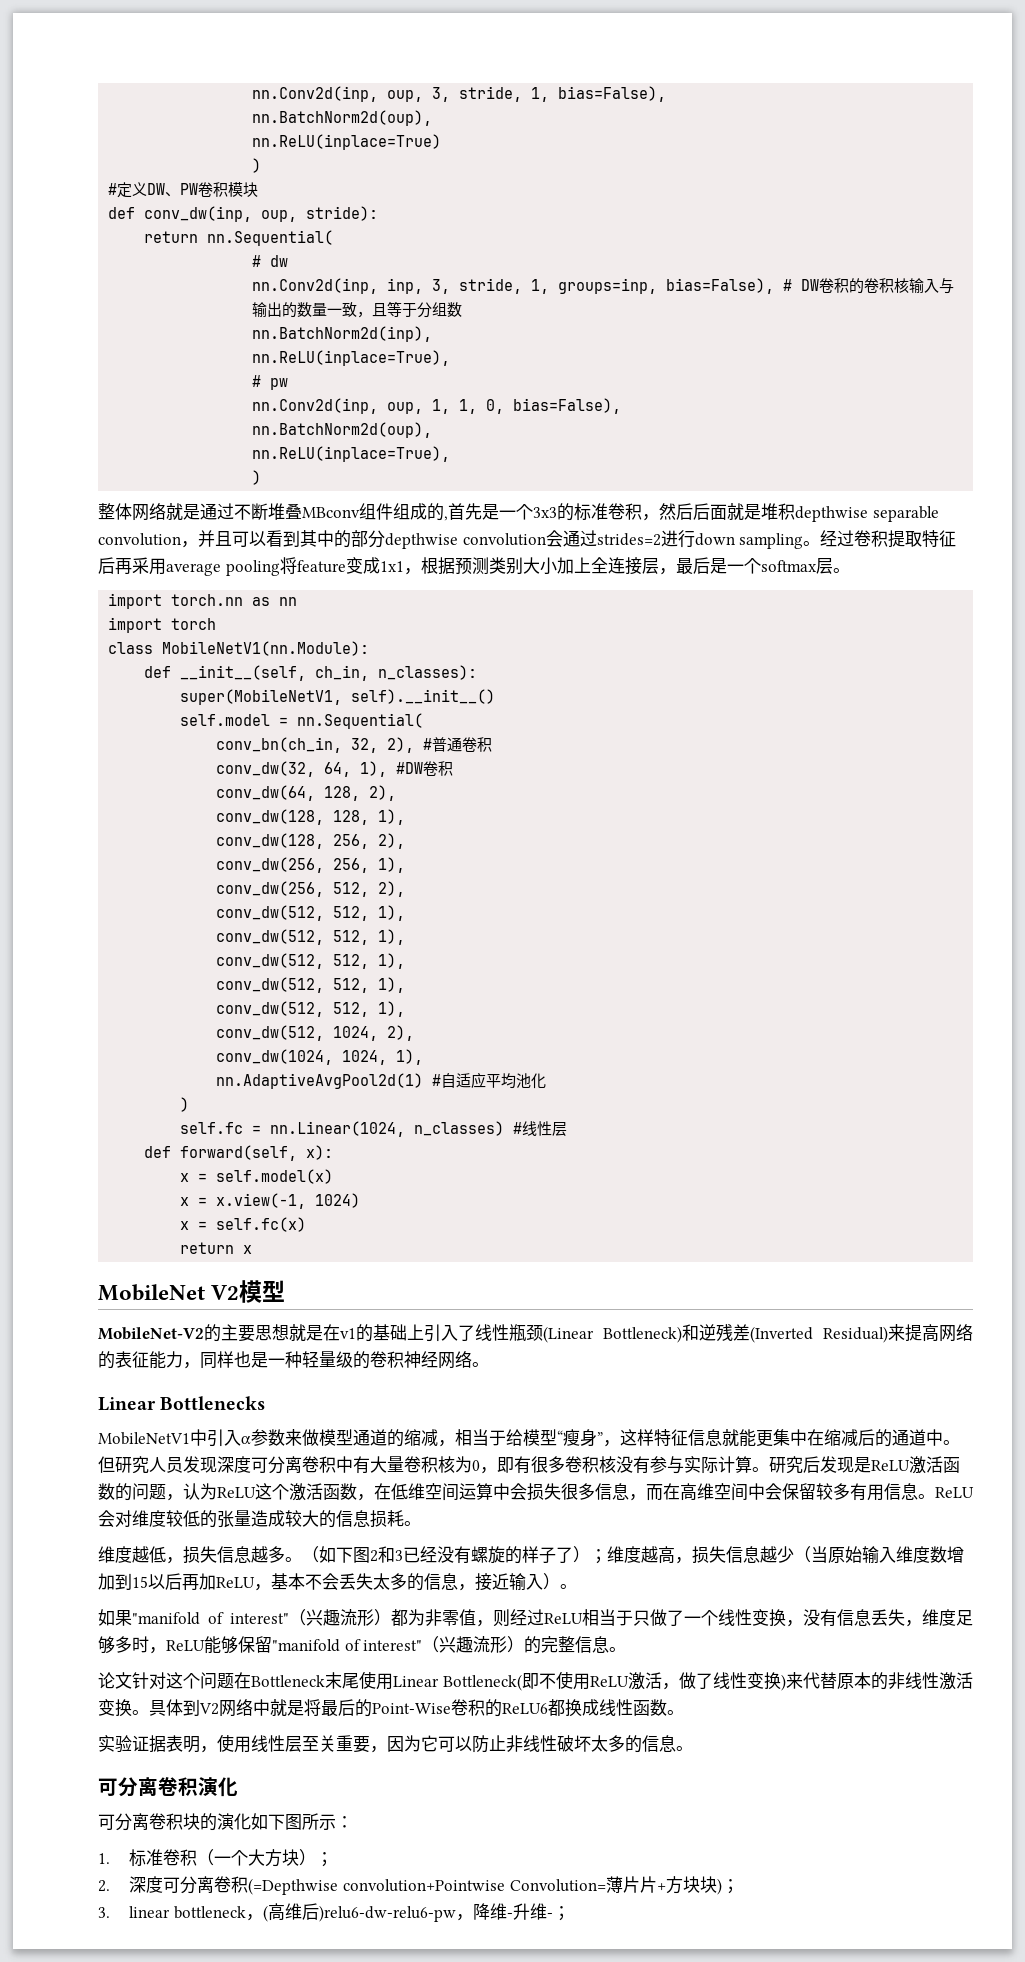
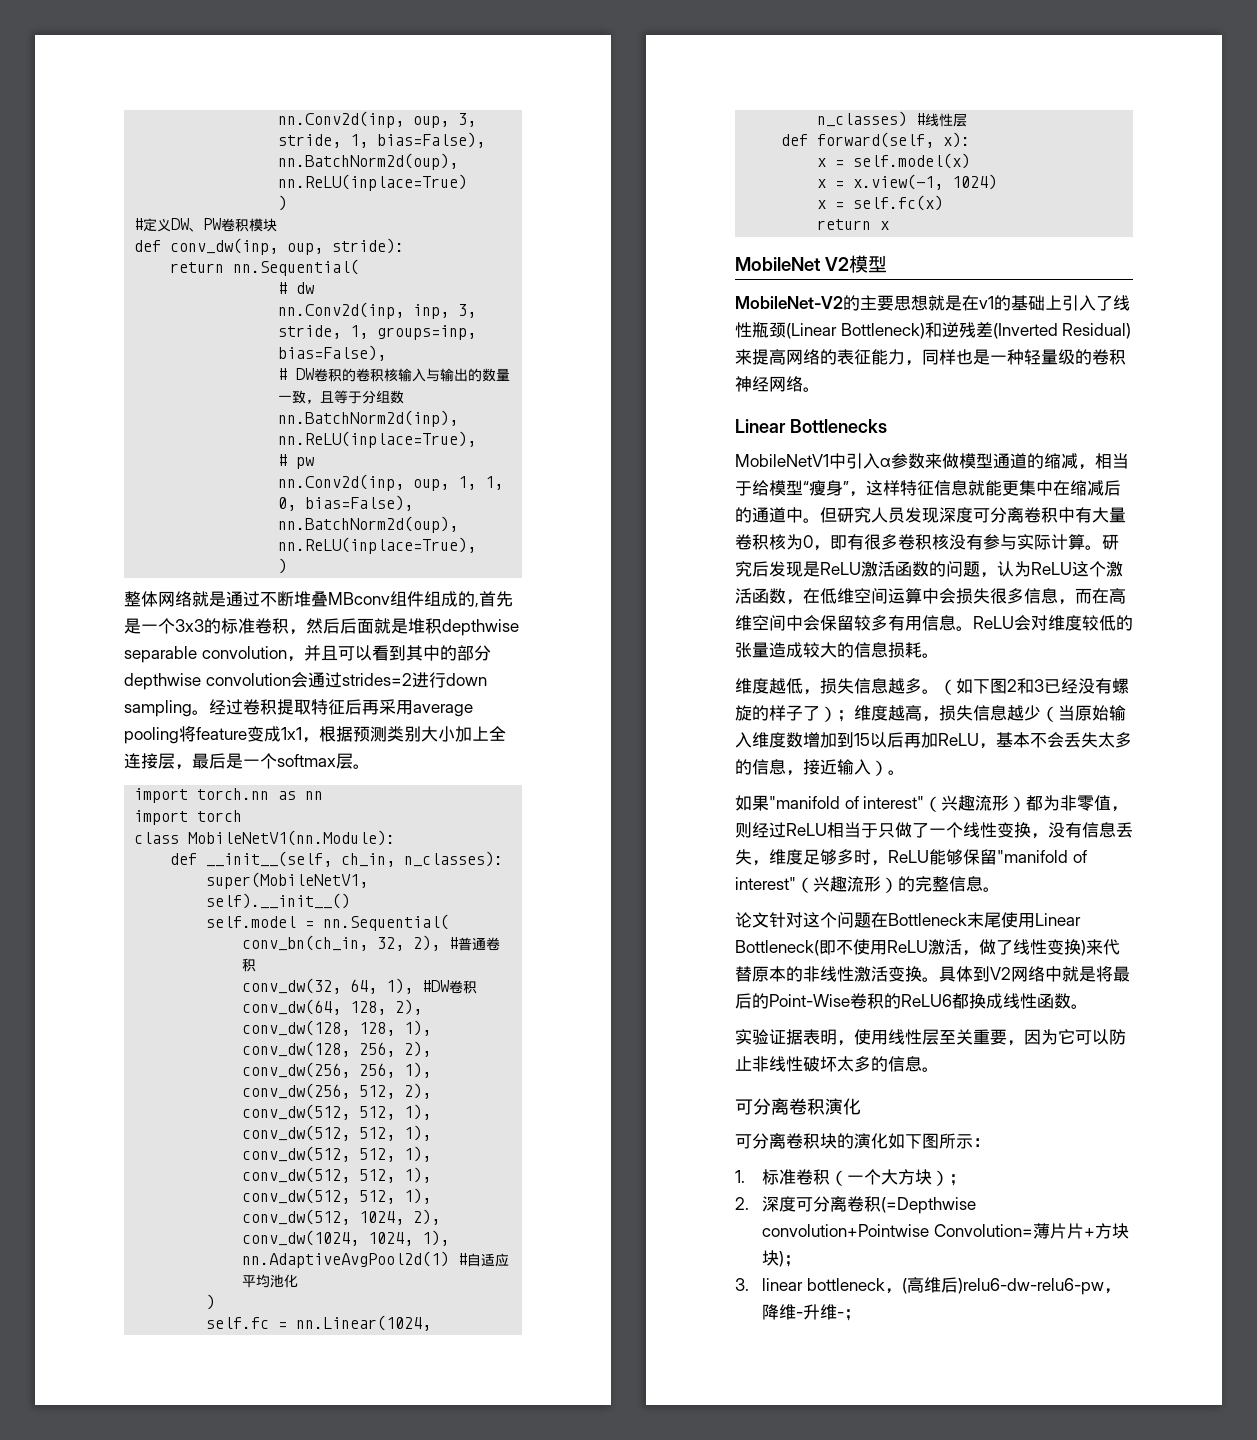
- nn.Conv2d(inp, inp, 3, stride, 1, groups=inp, bias=False), # DW卷积的卷积核输入与输出的数量一致，且等于分组数
+ nn.Conv2d(inp, inp, 3, stride, 1, groups=inp, bias=False),
+ # DW卷积的卷积核输入与输出的数量一致，且等于分组数

